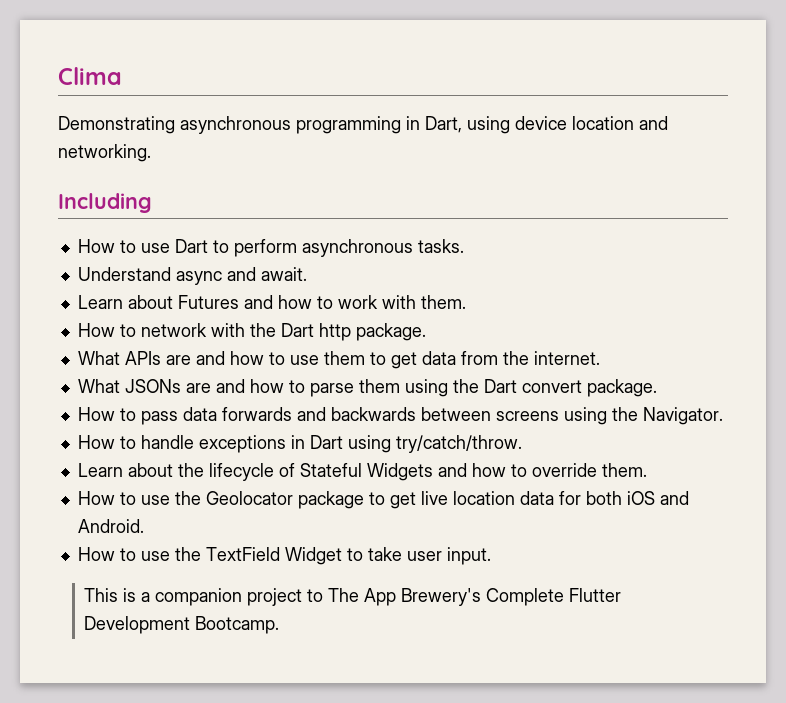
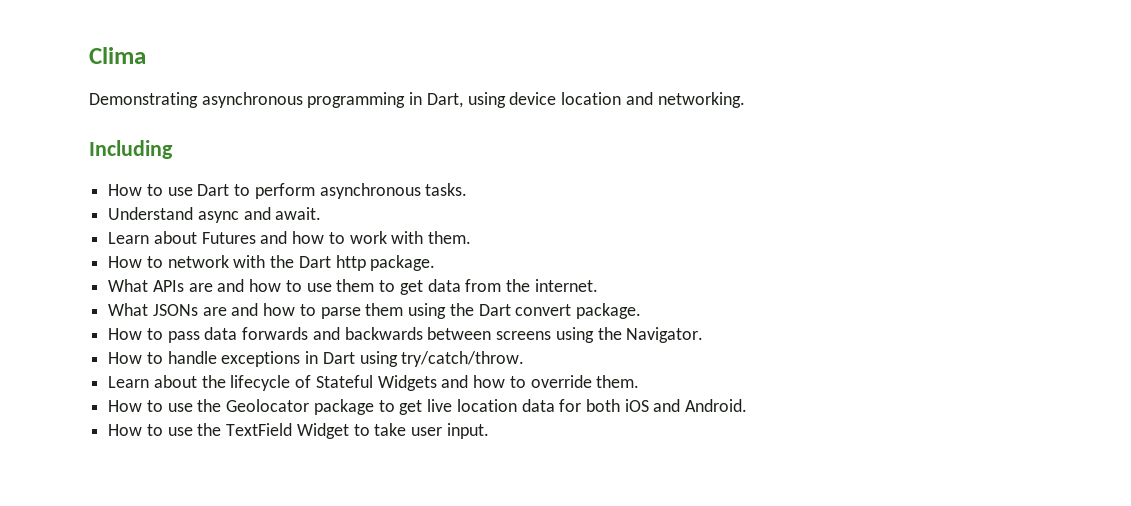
- This is a companion project to The App Brewery's Complete Flutter Development Bootcamp.

